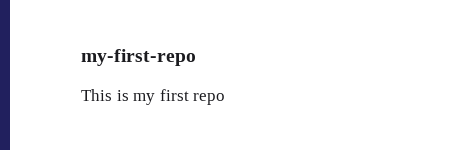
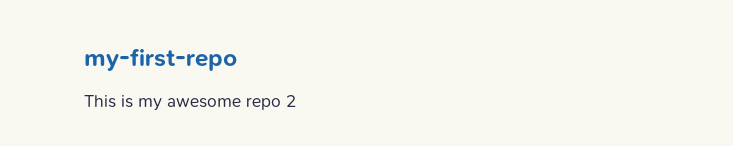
- This is my first repo
+ This is my awesome repo 2

